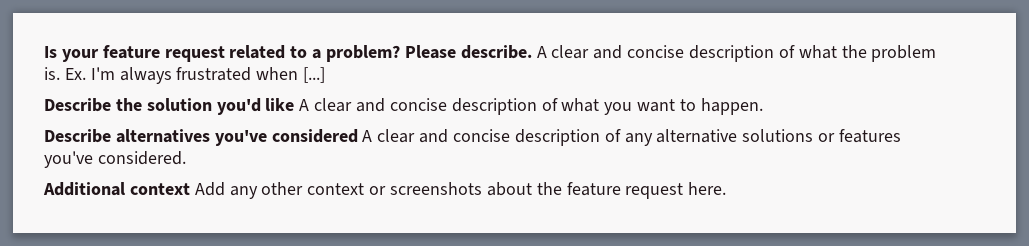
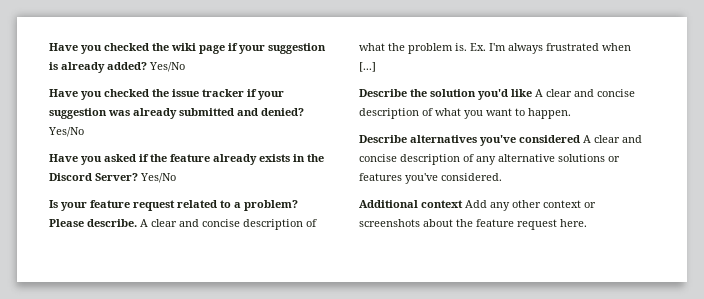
+ Have you checked the wiki page if your suggestion is already added? Yes/No
+ Have you checked the issue tracker if your suggestion was already submitted and denied? Yes/No
+ Have you asked if the feature already exists in the Discord Server? Yes/No

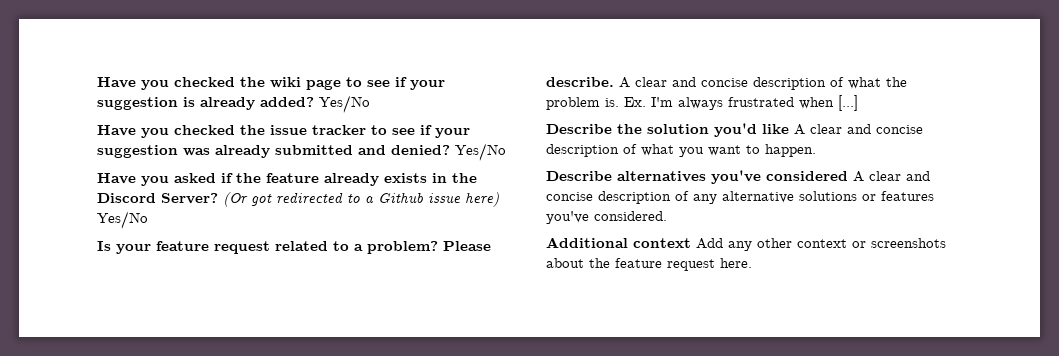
- Have you checked the wiki page if your suggestion is already added?
+ Have you checked the wiki page to see if your suggestion is already added?
- Have you checked the issue tracker if your suggestion was already submitted and denied?
+ Have you checked the issue tracker to see if your suggestion was already submitted and denied?
- Have you asked if the feature already exists in the Discord Server? Yes/No
+ Have you asked if the feature already exists in the Discord Server? (Or got redirected to a Github issue here) Yes/No

